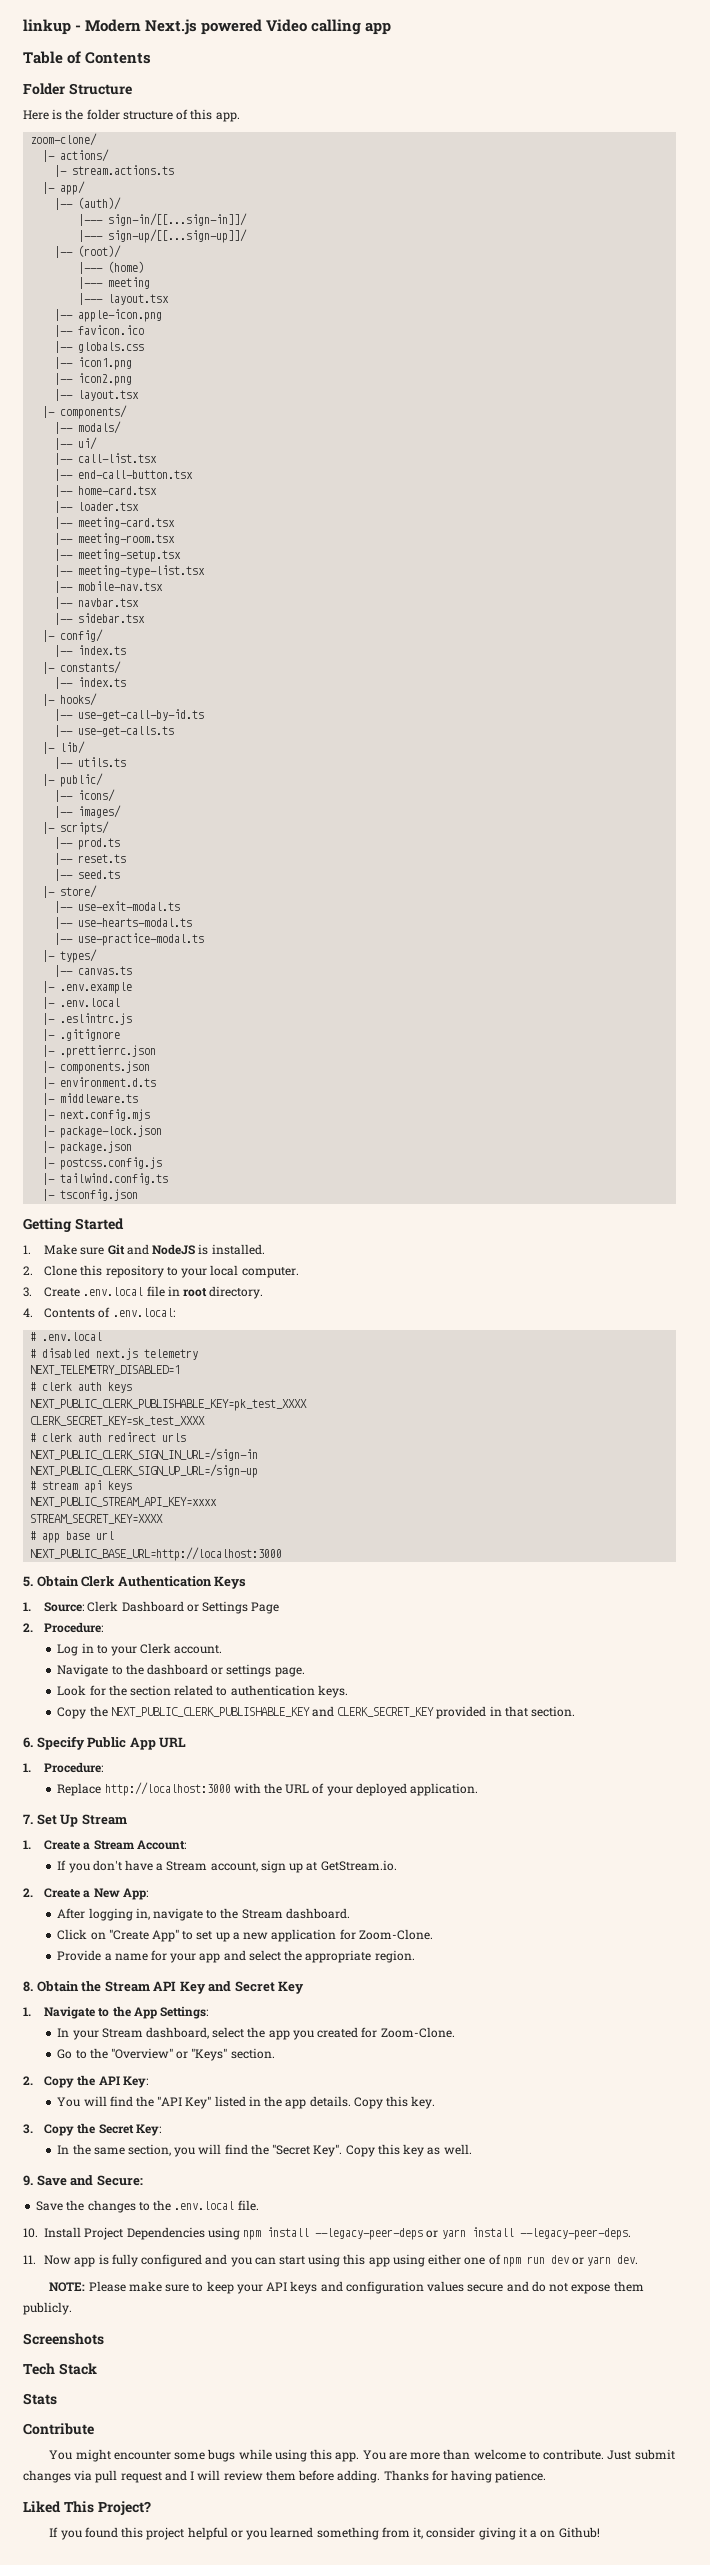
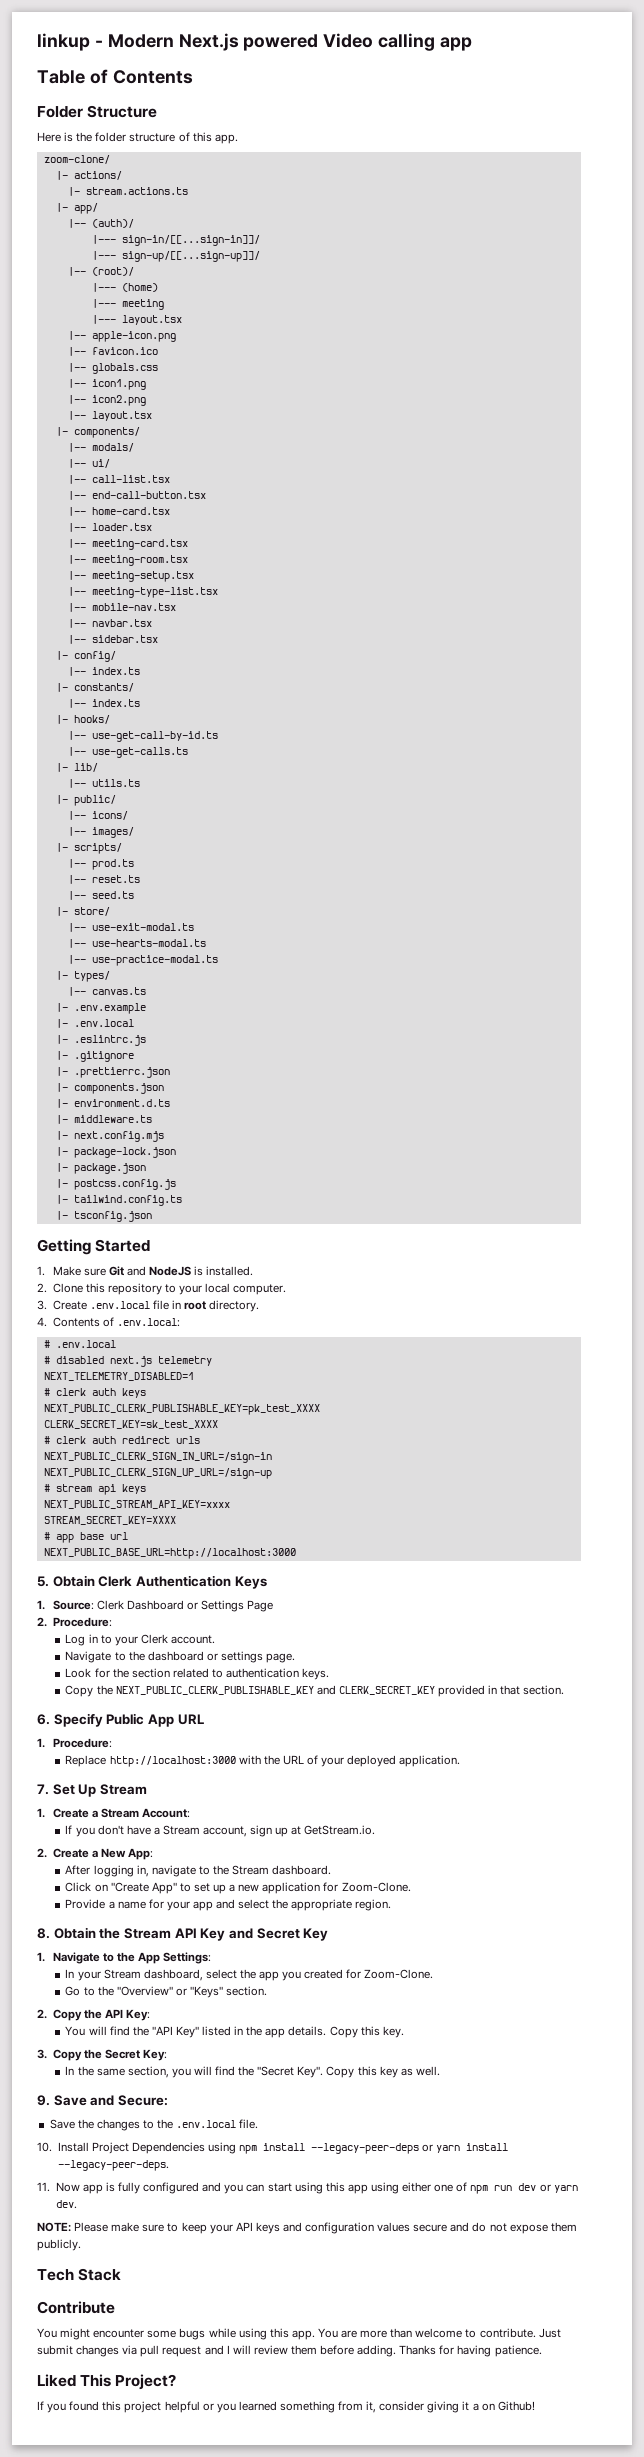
- Screenshots
- Stats

